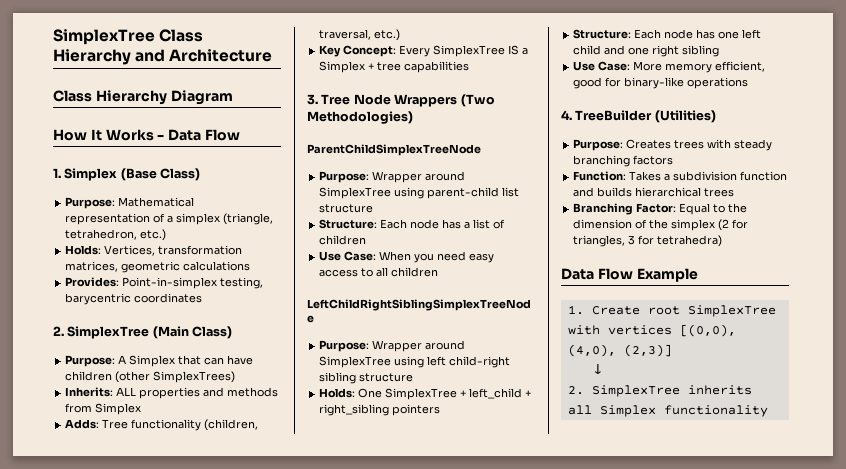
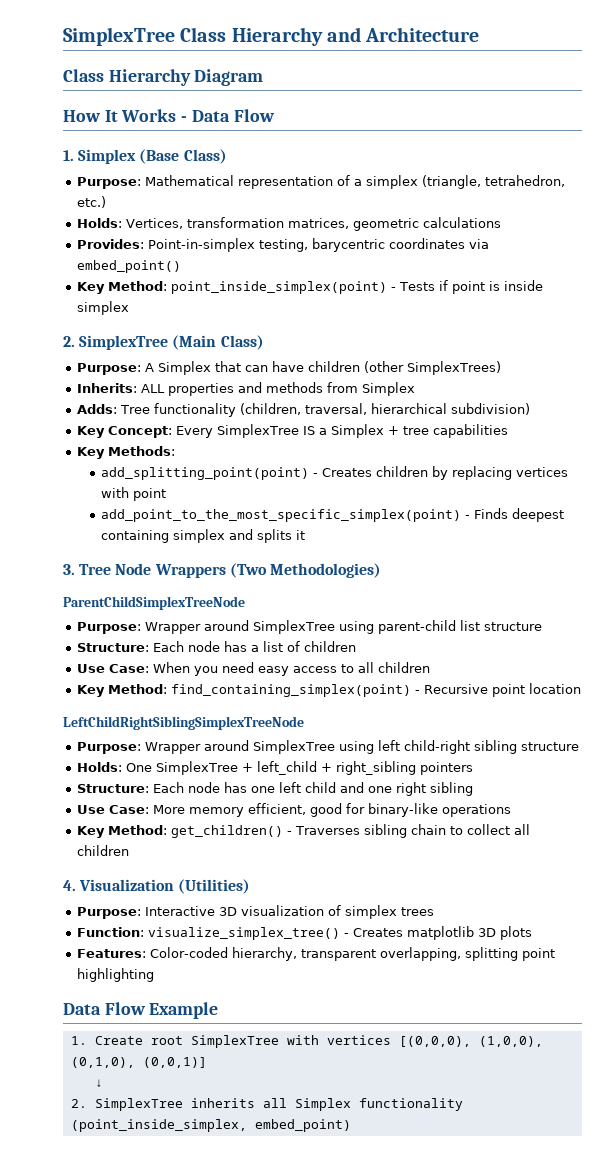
- Provides: Point-in-simplex testing, barycentric coordinates
+ Provides: Point-in-simplex testing, barycentric coordinates via embed_point()
+ Key Method: point_inside_simplex(point) - Tests if point is inside simplex
- Adds: Tree functionality (children, traversal, etc.)
+ Adds: Tree functionality (children, traversal, hierarchical subdivision)
+ Key Methods:
+ add_splitting_point(point) - Creates children by replacing vertices with point
+ add_point_to_the_most_specific_simplex(point) - Finds deepest containing simplex and splits it
+ Key Method: find_containing_simplex(point) - Recursive point location
+ Key Method: get_children() - Traverses sibling chain to collect all children
- 4. TreeBuilder (Utilities)
+ 4. Visualization (Utilities)
- Purpose: Creates trees with steady branching factors
- Function: Takes a subdivision function and builds hierarchical trees
- Branching Factor: Equal to the dimension of the simplex (2 for triangles, 3 for tetrahedra)
+ Purpose: Interactive 3D visualization of simplex trees
+ Function: visualize_simplex_tree() - Creates matplotlib 3D plots
+ Features: Color-coded hierarchy, transparent overlapping, splitting point highlighting
- 1. Create root SimplexTree with vertices [(0,0), (4,0), (2,3)]
+ 1. Create root SimplexTree with vertices [(0,0,0), (1,0,0), (0,1,0), (0,0,1)]
- 2. SimplexTree inherits all Simplex functionality
+ 2. SimplexTree inherits all Simplex functionality (point_inside_simplex, embed_point)

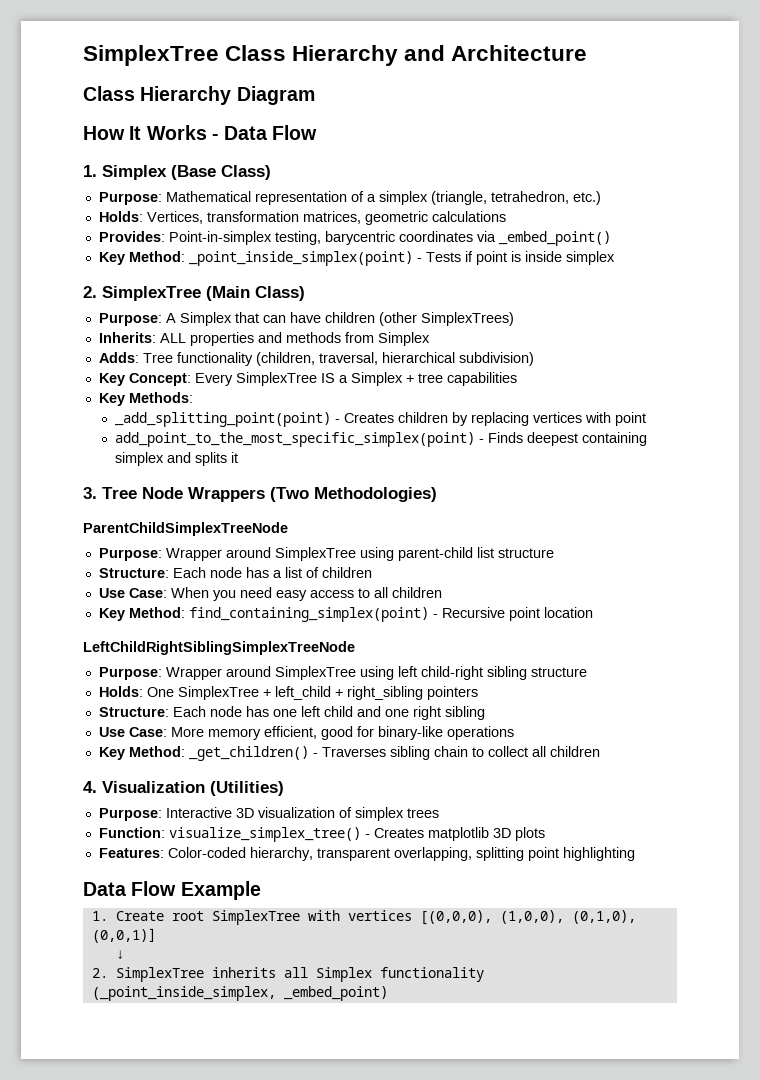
- Provides: Point-in-simplex testing, barycentric coordinates via embed_point()
- Key Method: point_inside_simplex(point) - Tests if point is inside simplex
+ Provides: Point-in-simplex testing, barycentric coordinates via _embed_point()
+ Key Method: _point_inside_simplex(point) - Tests if point is inside simplex
- add_splitting_point(point) - Creates children by replacing vertices with point
+ _add_splitting_point(point) - Creates children by replacing vertices with point
- Key Method: get_children() - Traverses sibling chain to collect all children
+ Key Method: _get_children() - Traverses sibling chain to collect all children
- 2. SimplexTree inherits all Simplex functionality (point_inside_simplex, embed_point)
+ 2. SimplexTree inherits all Simplex functionality (_point_inside_simplex, _embed_point)

